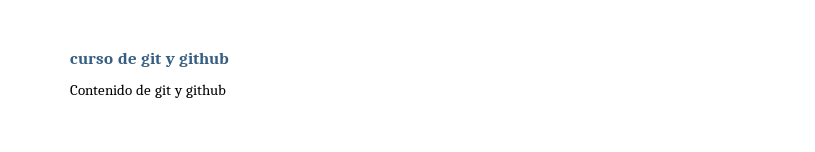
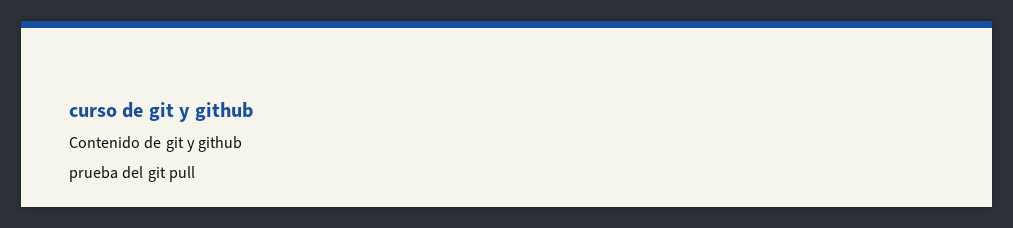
+ prueba del git pull

